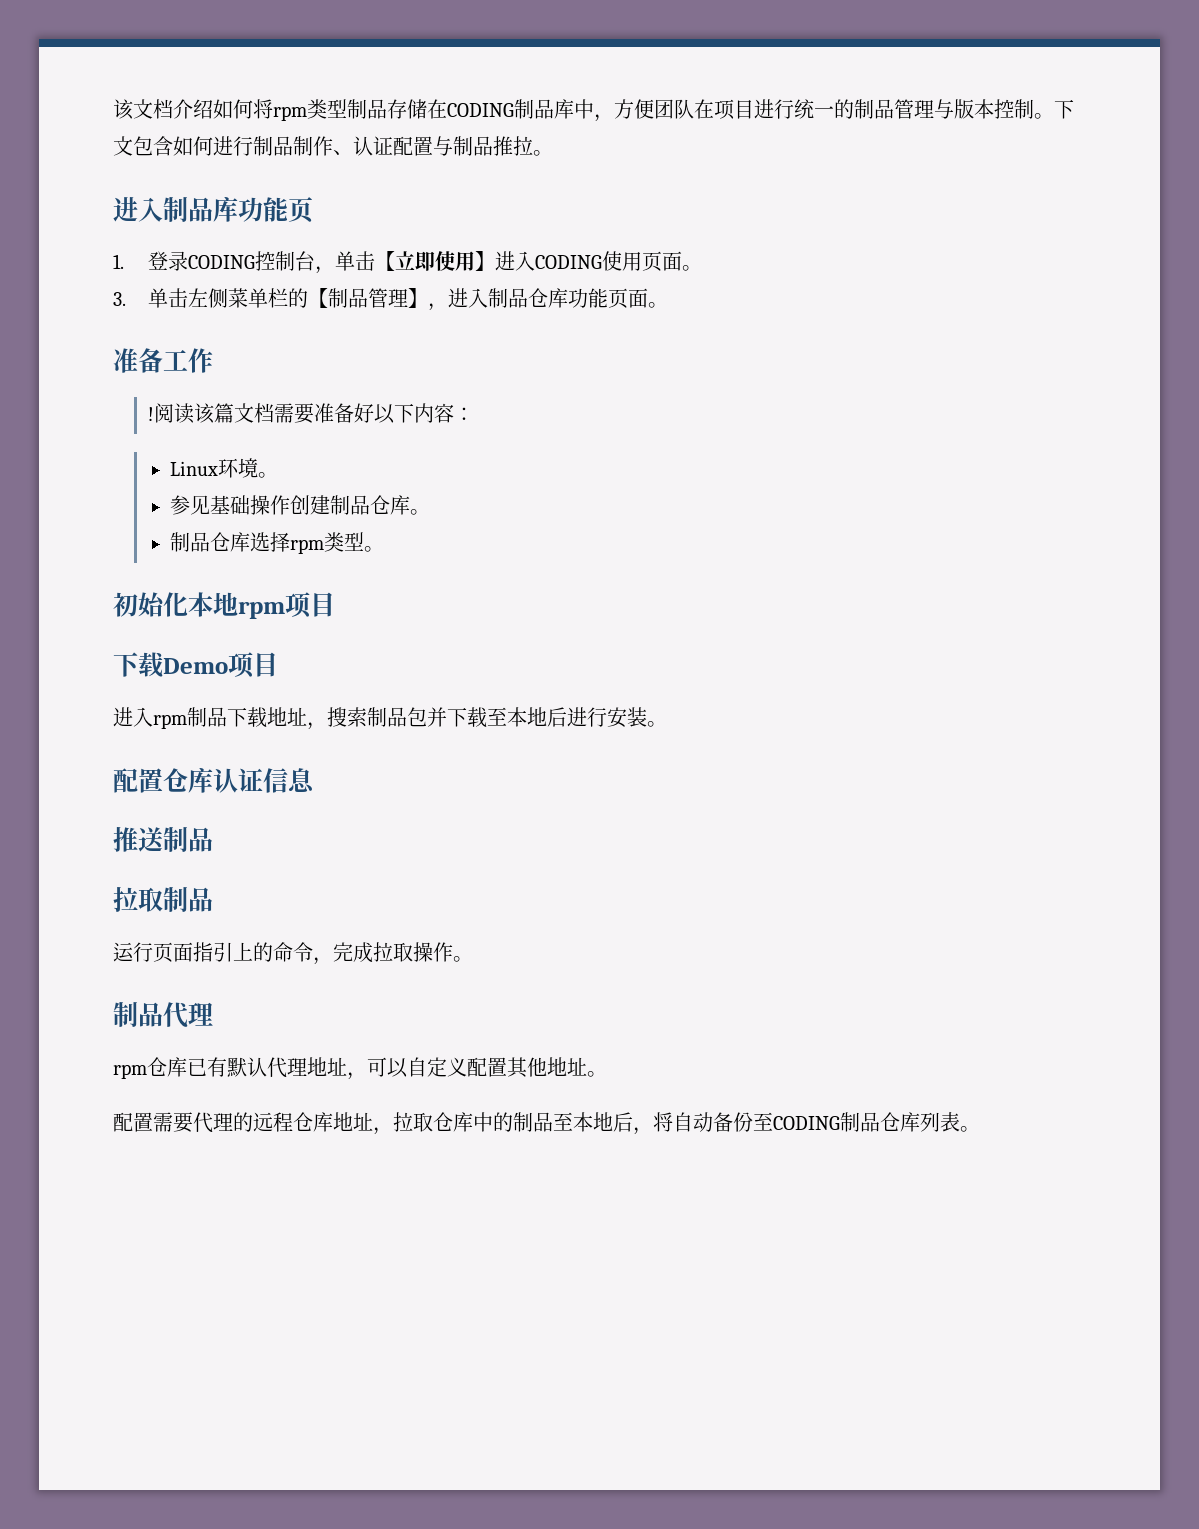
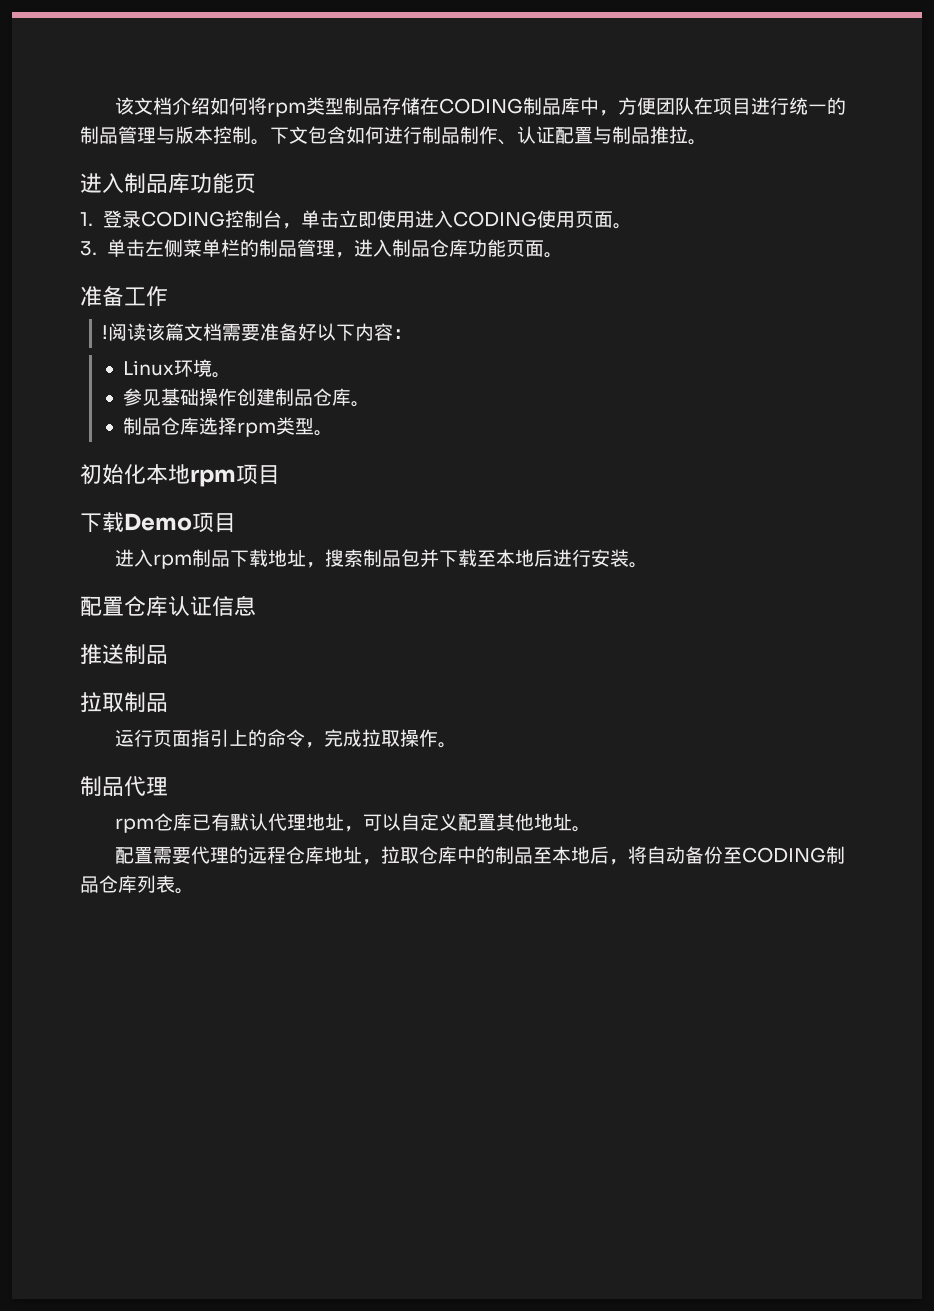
- 1.登录CODING控制台，单击【立即使用】进入CODING使用页面。
+ 1.登录CODING控制台，单击立即使用进入CODING使用页面。
- 3.单击左侧菜单栏的【制品管理】，进入制品仓库功能页面。
+ 3.单击左侧菜单栏的制品管理，进入制品仓库功能页面。

